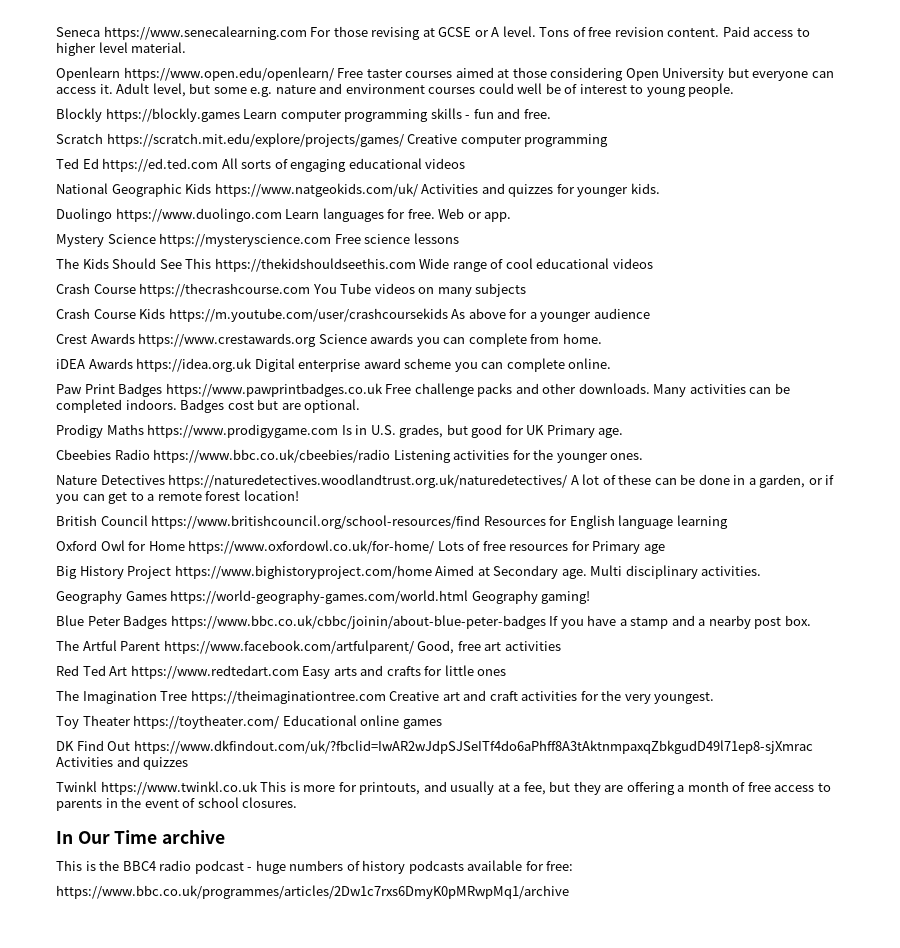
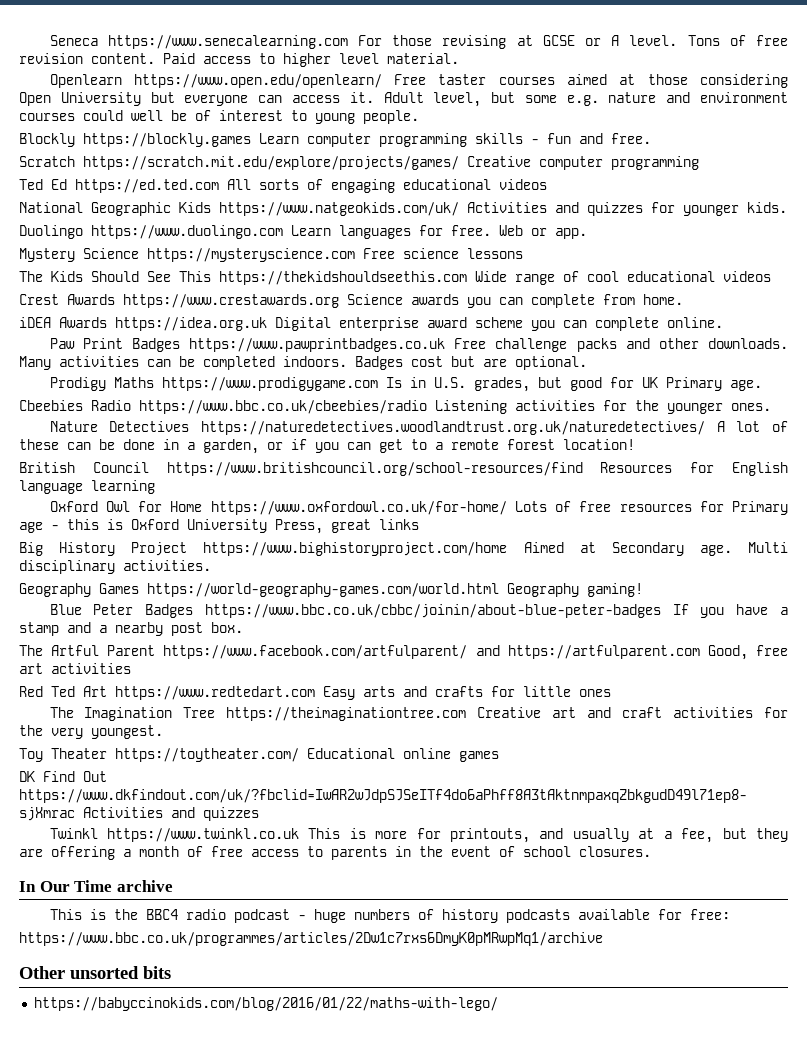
- Crash Course https://thecrashcourse.com You Tube videos on many subjects
- Crash Course Kids https://m.youtube.com/user/crashcoursekids As above for a younger audience
- Oxford Owl for Home https://www.oxfordowl.co.uk/for-home/ Lots of free resources for Primary age
+ Oxford Owl for Home https://www.oxfordowl.co.uk/for-home/ Lots of free resources for Primary age - this is Oxford University Press, great links
- The Artful Parent https://www.facebook.com/artfulparent/ Good, free art activities
+ The Artful Parent https://www.facebook.com/artfulparent/ and https://artfulparent.com Good, free art activities
+ Other unsorted bits
+ https://babyccinokids.com/blog/2016/01/22/maths-with-lego/

